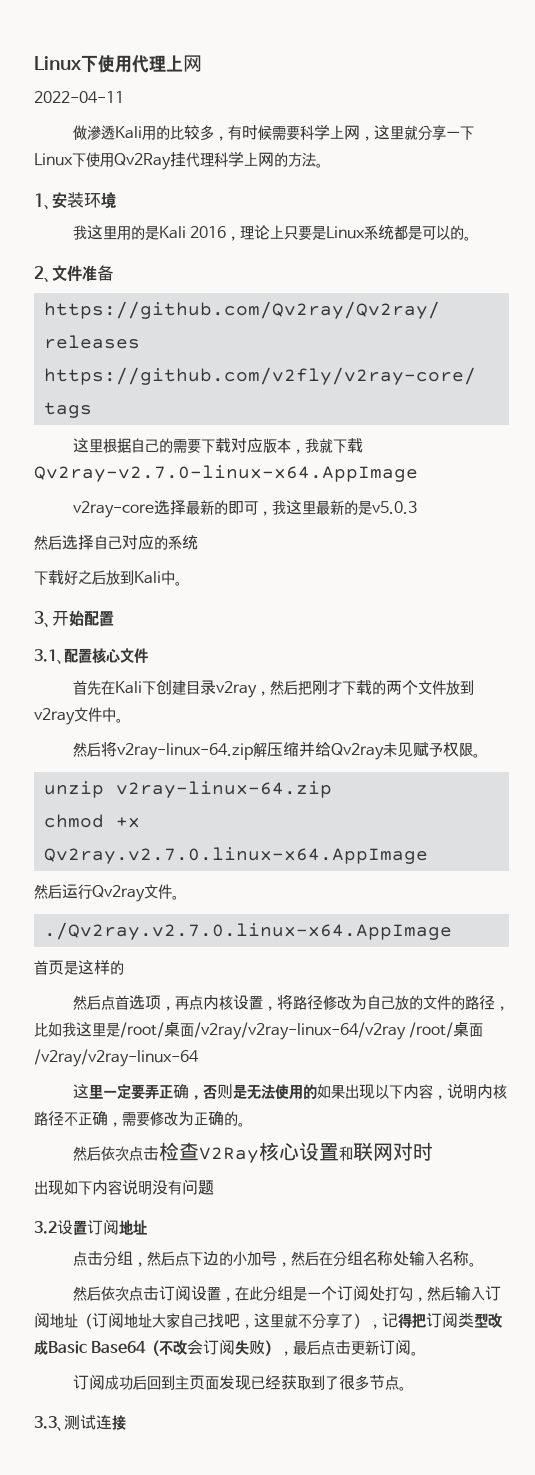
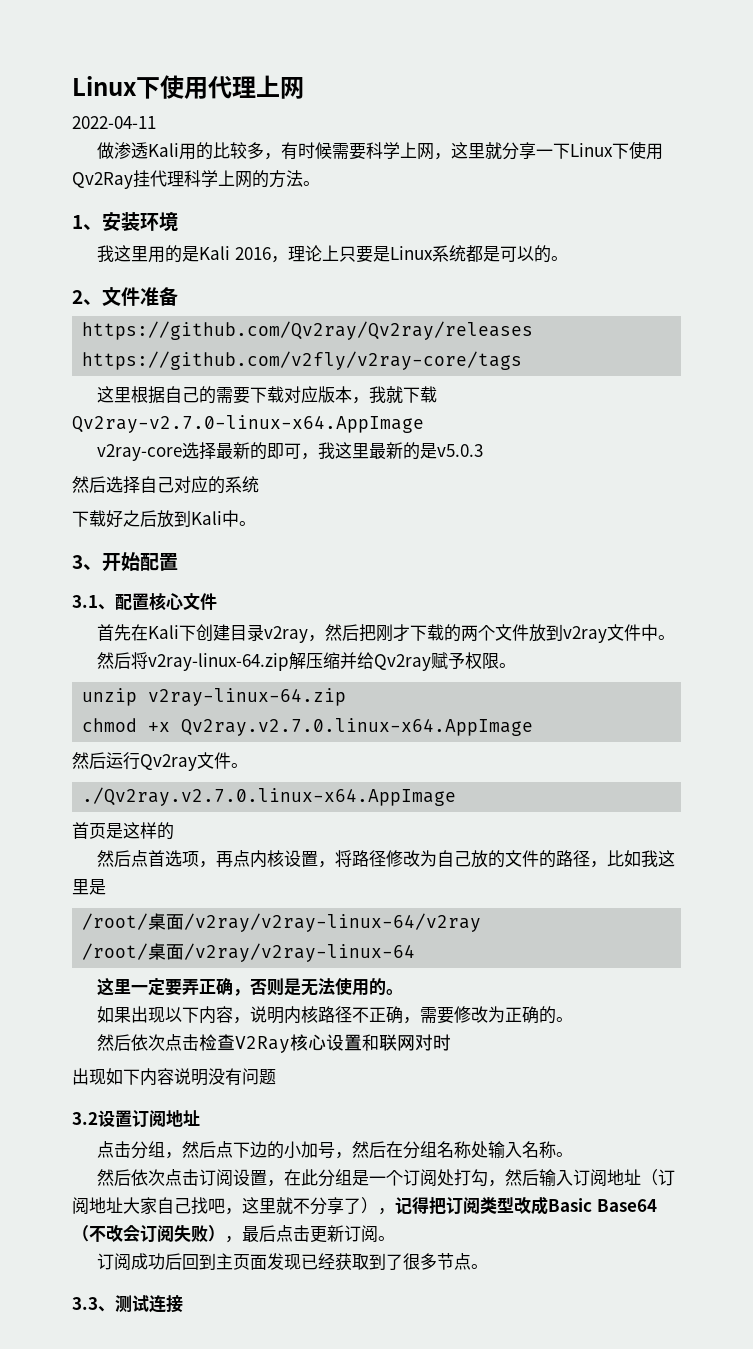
- 然后将v2ray-linux-64.zip解压缩并给Qv2ray未见赋予权限。
+ 然后将v2ray-linux-64.zip解压缩并给Qv2ray赋予权限。
- 然后点首选项，再点内核设置，将路径修改为自己放的文件的路径，比如我这里是/root/桌面/v2ray/v2ray-linux-64/v2ray /root/桌面/v2ray/v2ray-linux-64
+ 然后点首选项，再点内核设置，将路径修改为自己放的文件的路径，比如我这里是
+ /root/桌面/v2ray/v2ray-linux-64/v2ray
+ /root/桌面/v2ray/v2ray-linux-64
- 这里一定要弄正确，否则是无法使用的如果出现以下内容，说明内核路径不正确，需要修改为正确的。
+ 这里一定要弄正确，否则是无法使用的。
+ 如果出现以下内容，说明内核路径不正确，需要修改为正确的。

